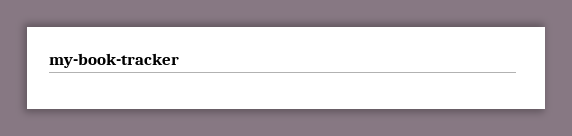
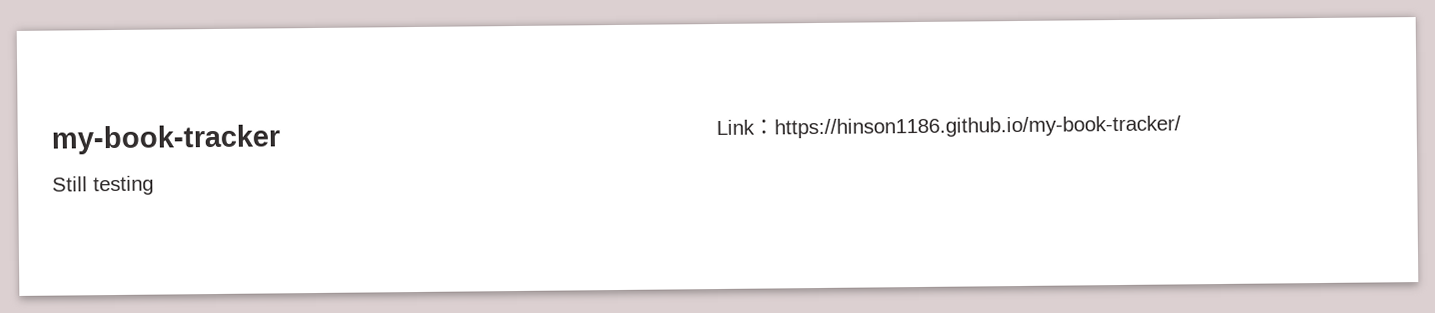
+ Still testing
+ Link：https://hinson1186.github.io/my-book-tracker/

